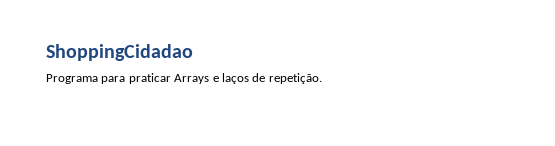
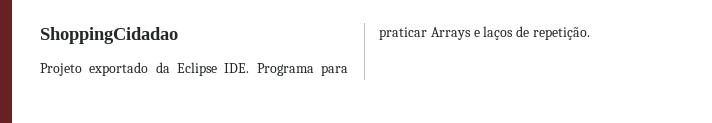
- Programa para praticar Arrays e laços de repetição.
+ Projeto exportado da Eclipse IDE. Programa para praticar Arrays e laços de repetição.

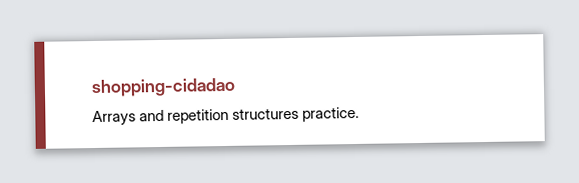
- ShoppingCidadao
- Projeto exportado da Eclipse IDE. Programa para praticar Arrays e laços de repetição.
+ shopping-cidadao
+ Arrays and repetition structures practice.

